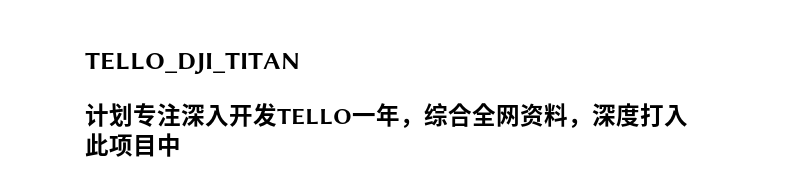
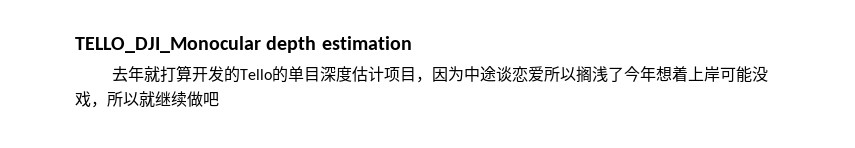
- TELLO_DJI_TITAN
- 计划专注深入开发TELLO一年，综合全网资料，深度打入此项目中
+ TELLO_DJI_Monocular depth estimation
+ 去年就打算开发的Tello的单目深度估计项目，因为中途谈恋爱所以搁浅了今年想着上岸可能没戏，所以就继续做吧

